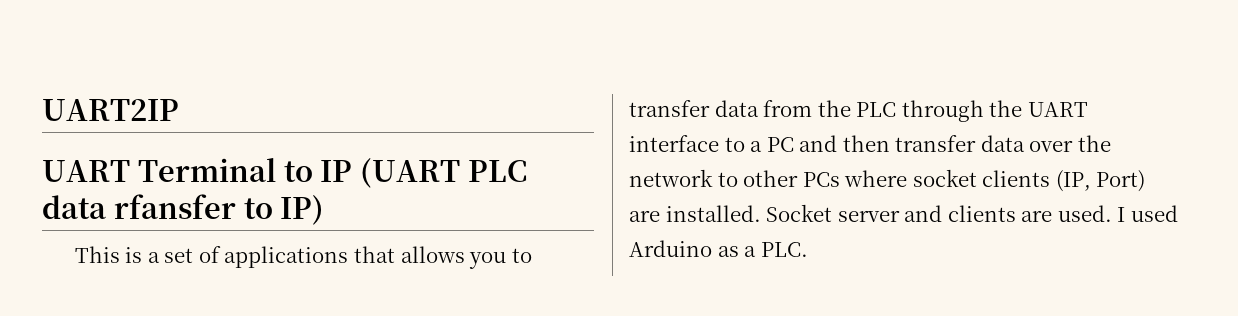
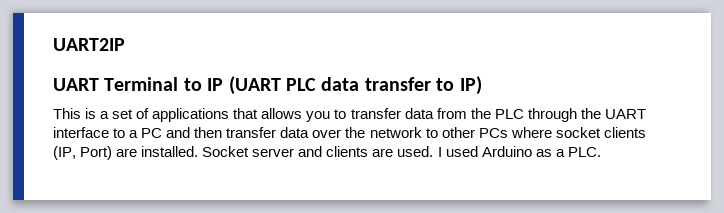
- UART Terminal to IP (UART PLC data rfansfer to IP)
+ UART Terminal to IP (UART PLC data transfer to IP)

